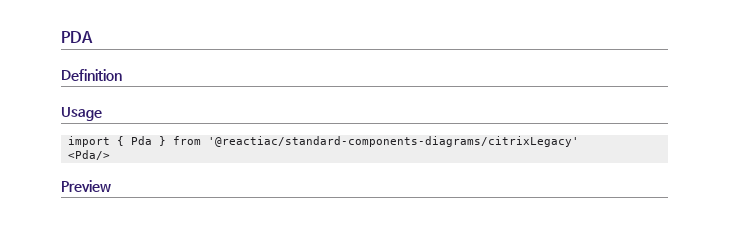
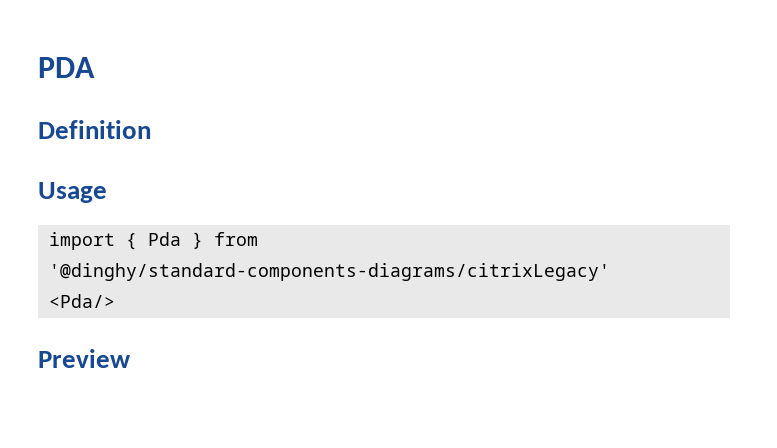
- import { Pda } from '@reactiac/standard-components-diagrams/citrixLegacy'
+ import { Pda } from '@dinghy/standard-components-diagrams/citrixLegacy'

